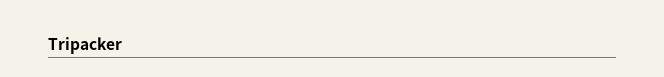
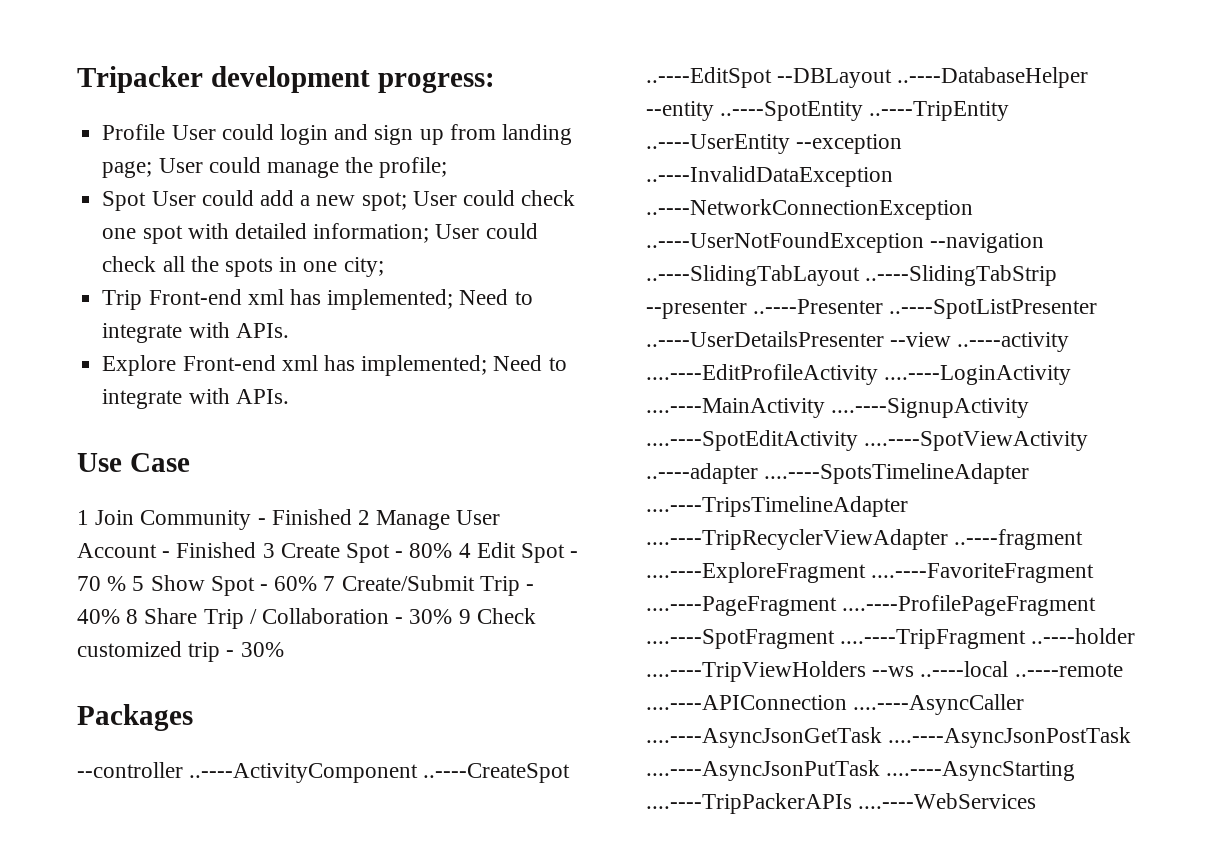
- Tripacker
+ Tripacker development progress:
+ Profile User could login and sign up from landing page; User could manage the profile;
+ Spot User could add a new spot; User could check one spot with detailed information; User could check all the spots in one city;
+ Trip Front-end xml has implemented; Need to integrate with APIs.
+ Explore Front-end xml has implemented; Need to integrate with APIs.
+ Use Case
+ 1 Join Community - Finished 2 Manage User Account - Finished 3 Create Spot - 80% 4 Edit Spot - 70 % 5 Show Spot - 60% 7 Create/Submit Trip - 40% 8 Share Trip / Collaboration - 30% 9 Check customized trip - 30%
+ Packages
+ --controller ..----ActivityComponent ..----CreateSpot ..----EditSpot --DBLayout ..----DatabaseHelper --entity ..----SpotEntity ..----TripEntity ..----UserEntity --exception ..----InvalidDataException ..----NetworkConnectionException ..----UserNotFoundException --navigation ..----SlidingTabLayout ..----SlidingTabStrip --presenter ..----Presenter ..----SpotListPresenter ..----UserDetailsPresenter --view ..----activity ....----EditProfileActivity ....----LoginActivity ....----MainActivity ....----SignupActivity ....----SpotEditActivity ....----SpotViewActivity ..----adapter ....----SpotsTimelineAdapter ....----TripsTimelineAdapter ....----TripRecyclerViewAdapter ..----fragment ....----ExploreFragment ....----FavoriteFragment ....----PageFragment ....----ProfilePageFragment ....----SpotFragment ....----TripFragment ..----holder ....----TripViewHolders --ws ..----local ..----remote ....----APIConnection ....----AsyncCaller ....----AsyncJsonGetTask ....----AsyncJsonPostTask ....----AsyncJsonPutTask ....----AsyncStarting ....----TripPackerAPIs ....----WebServices

